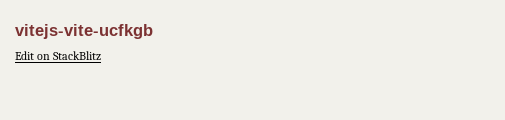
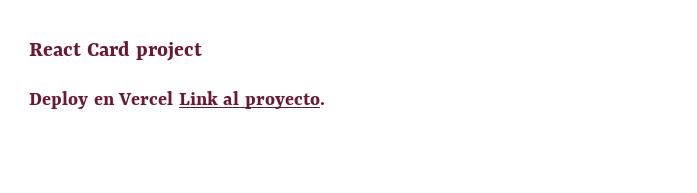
- vitejs-vite-ucfkgb
- Edit on StackBlitz
+ React Card project
+ Deploy en Vercel Link al proyecto.

